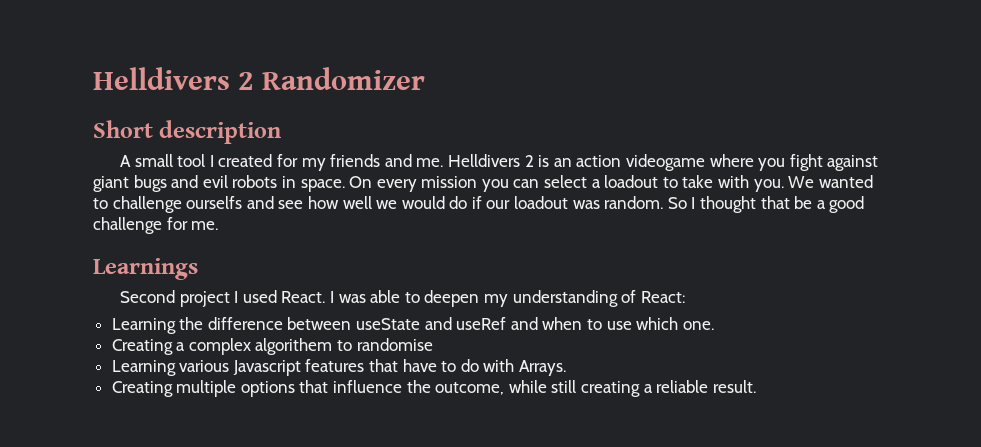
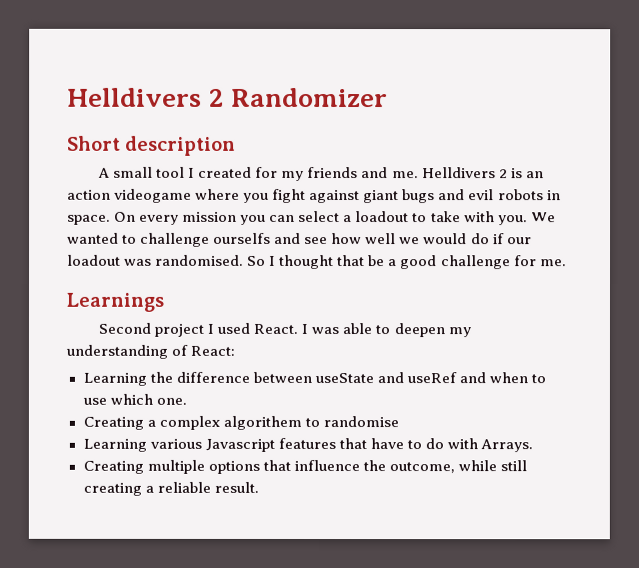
- We wanted to challenge ourselfs and see how well we would do if our loadout was random.
+ We wanted to challenge ourselfs and see how well we would do if our loadout was randomised.

